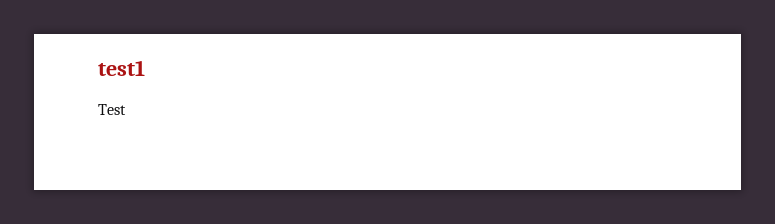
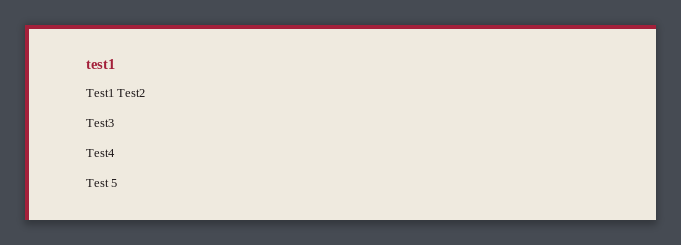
+ Test1 Test2
+ Test3
+ Test4
- Test
+ Test 5

